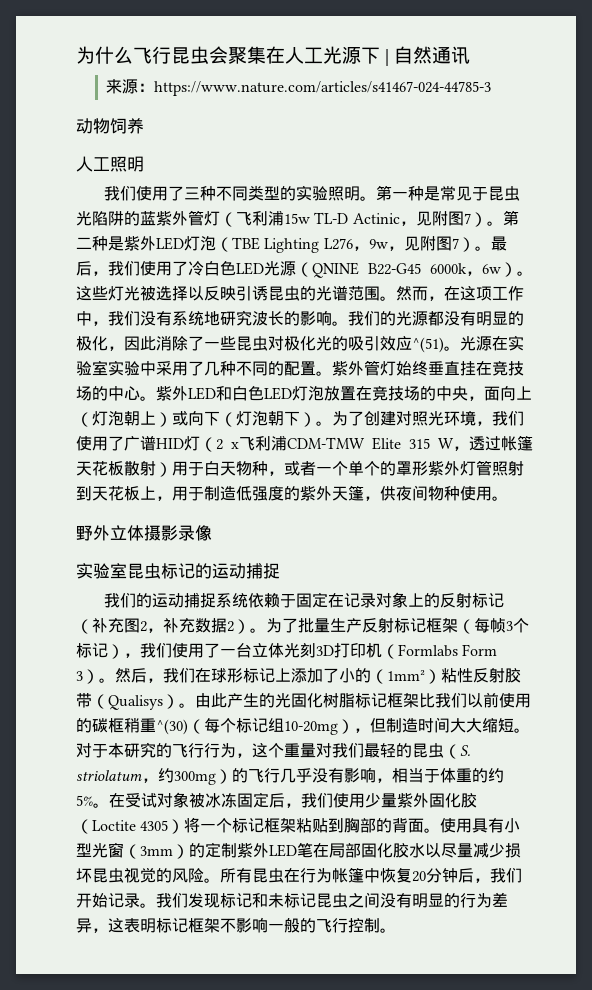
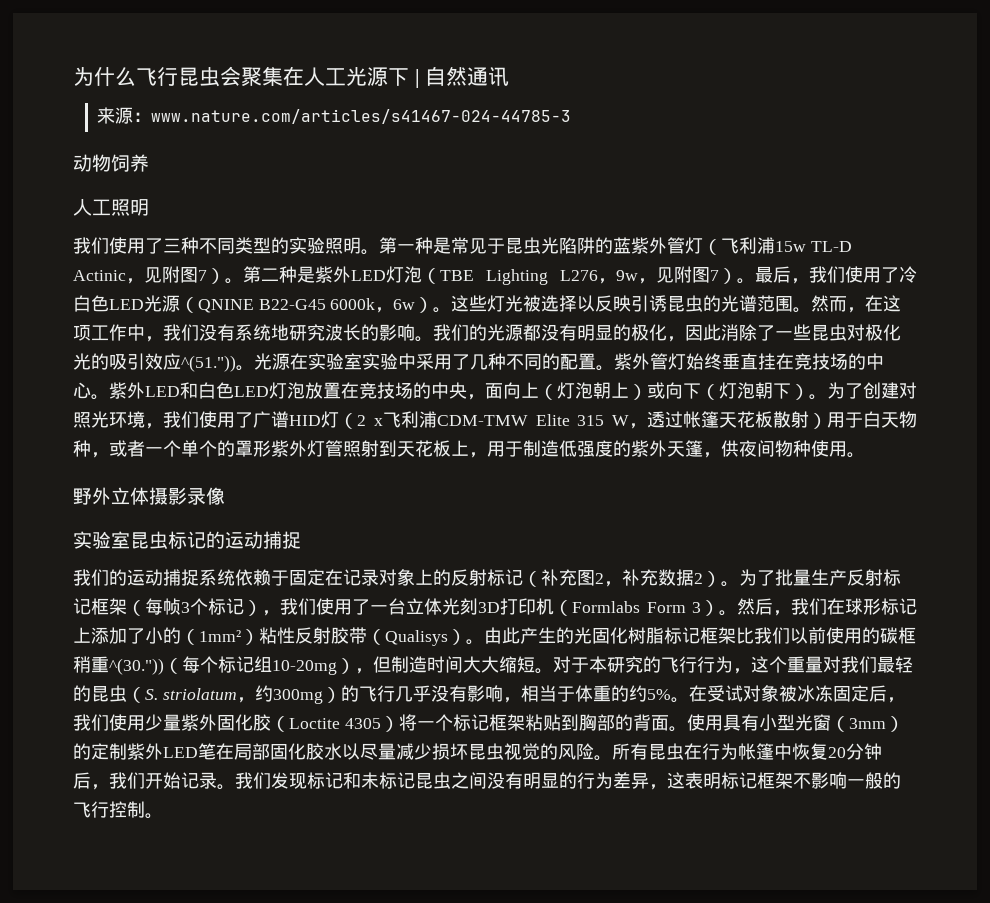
- 来源：https://www.nature.com/articles/s41467-024-44785-3
+ 来源：www.nature.com/articles/s41467-024-44785-3
- 我们的光源都没有明显的极化，因此消除了一些昆虫对极化光的吸引效应^(51)。
+ 我们的光源都没有明显的极化，因此消除了一些昆虫对极化光的吸引效应^(51."))。
- 由此产生的光固化树脂标记框架比我们以前使用的碳框稍重^(30)（每个标记组10-20mg），但制造时间大大缩短。
+ 由此产生的光固化树脂标记框架比我们以前使用的碳框稍重^(30."))（每个标记组10-20mg），但制造时间大大缩短。

